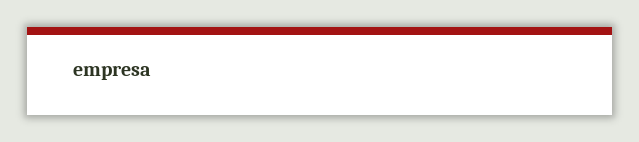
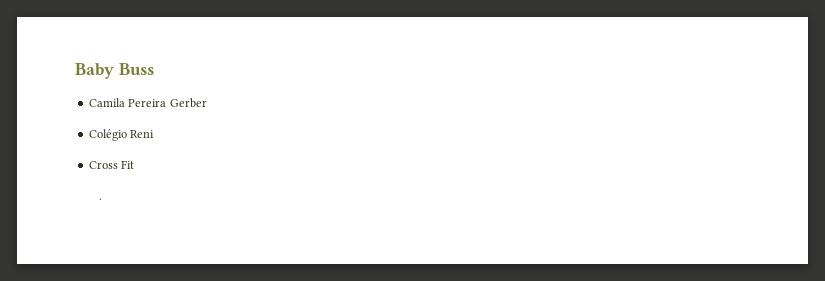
- empresa
+ Baby Buss
+ Camila Pereira Gerber
+ Colégio Reni
+ Cross Fit
+ .

